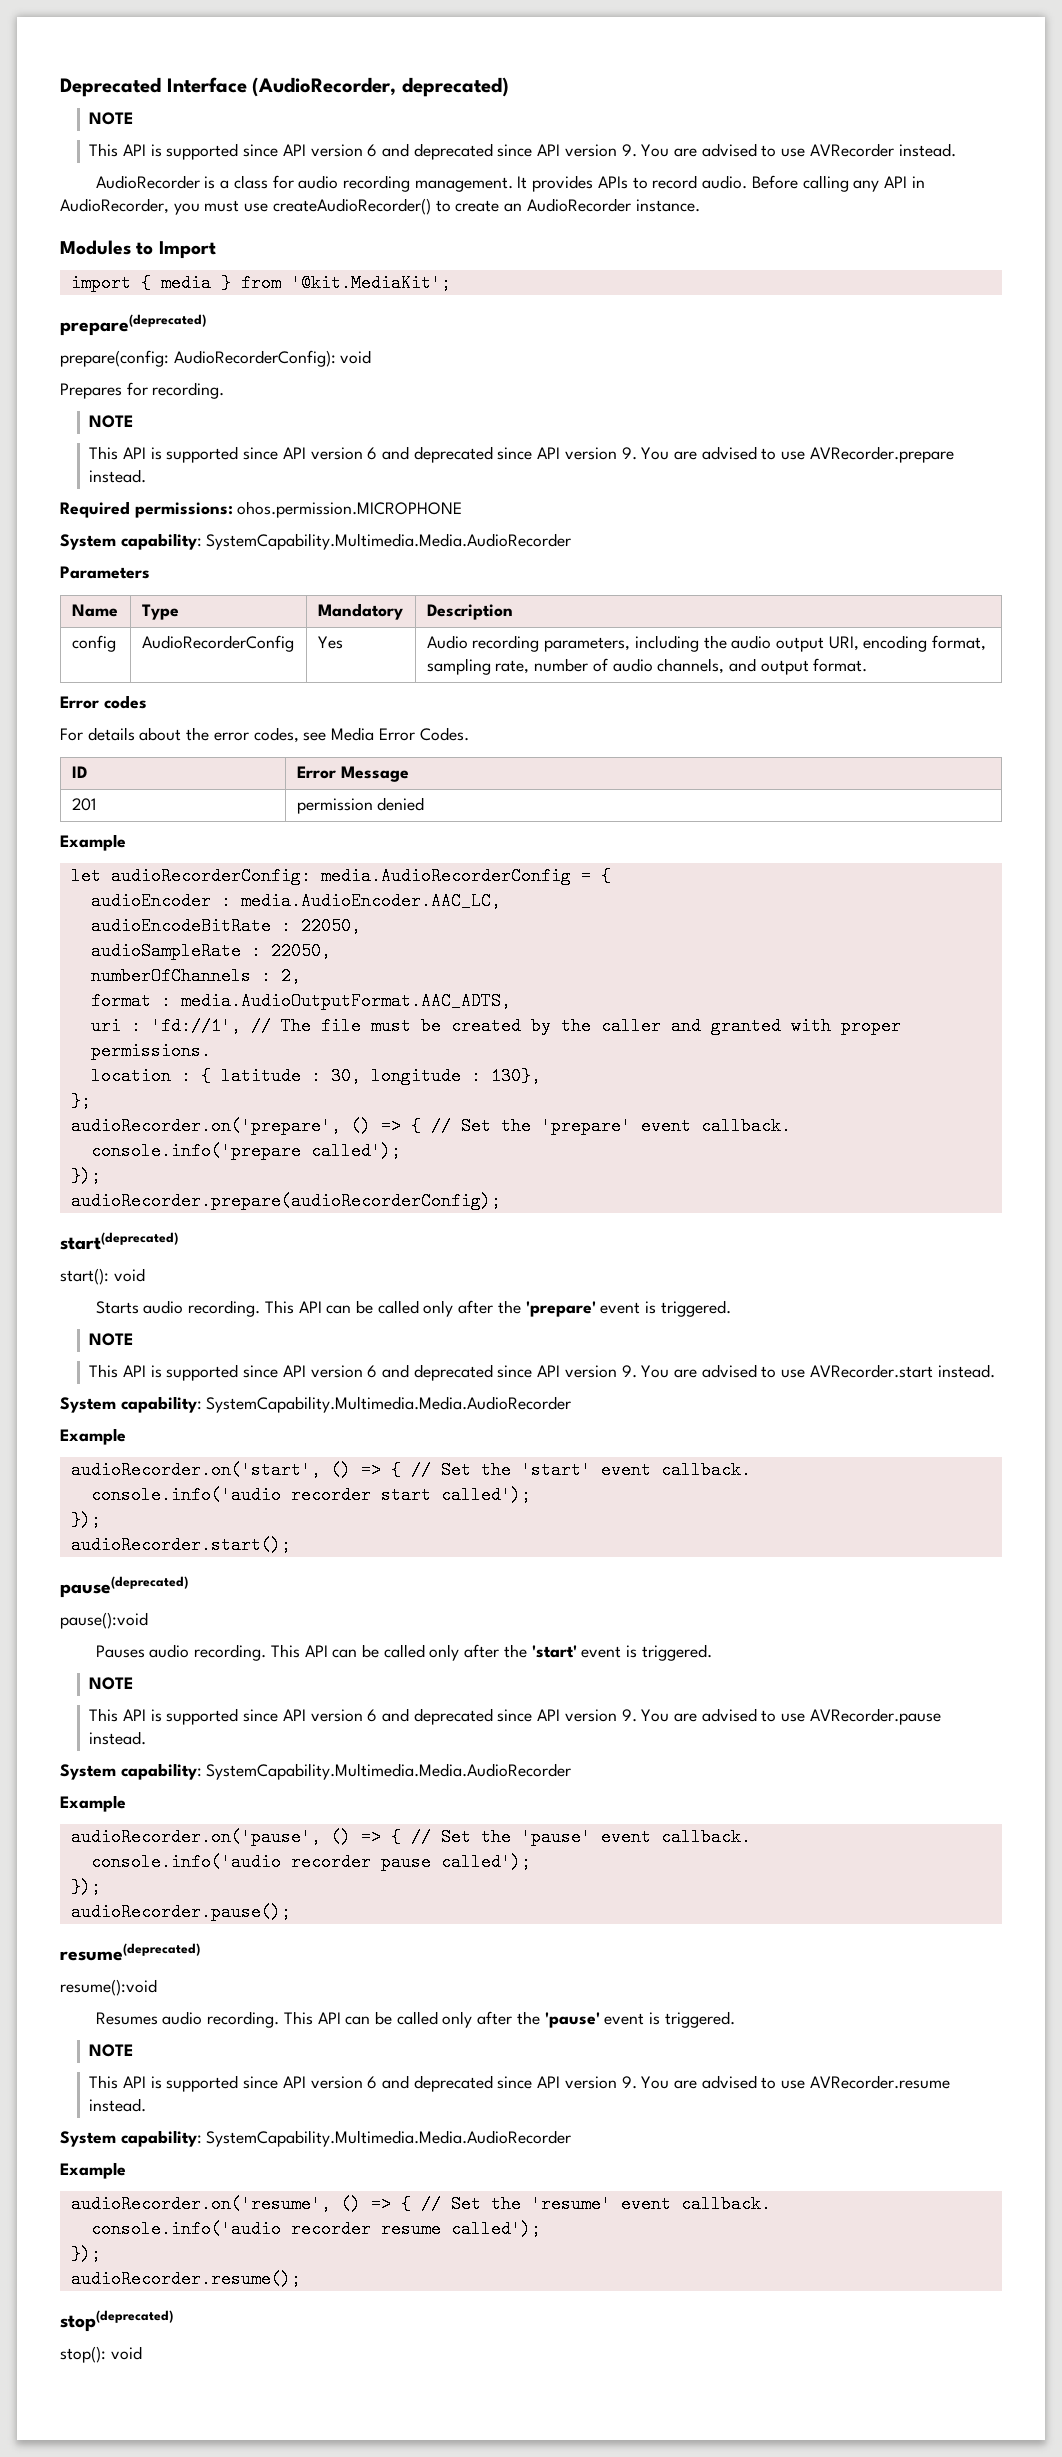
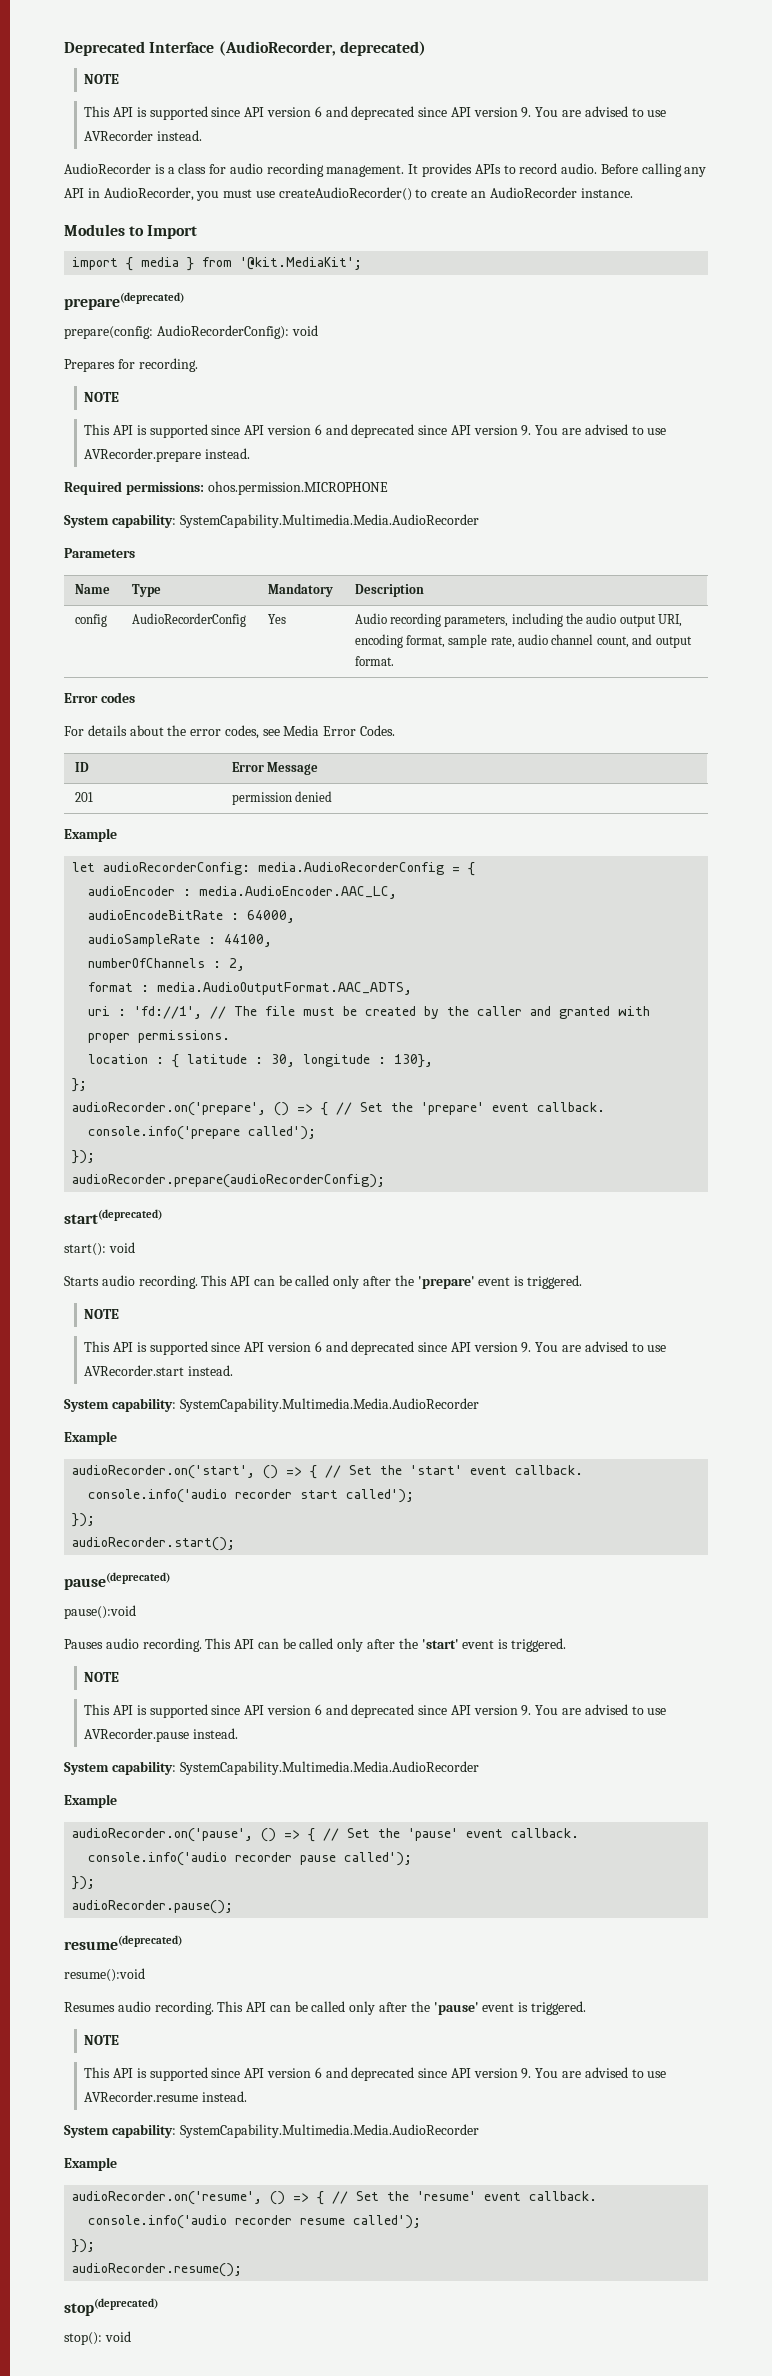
- config | AudioRecorderConfig | Yes | Audio recording parameters, including the audio output URI, encoding format, sampling rate, number of audio channels, and output format.
+ config | AudioRecorderConfig | Yes | Audio recording parameters, including the audio output URI, encoding format, sample rate, audio channel count, and output format.
- audioEncodeBitRate : 22050,
+ audioEncodeBitRate : 64000,
- audioSampleRate : 22050,
+ audioSampleRate : 44100,

